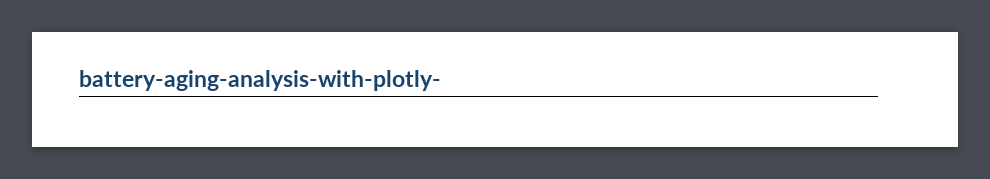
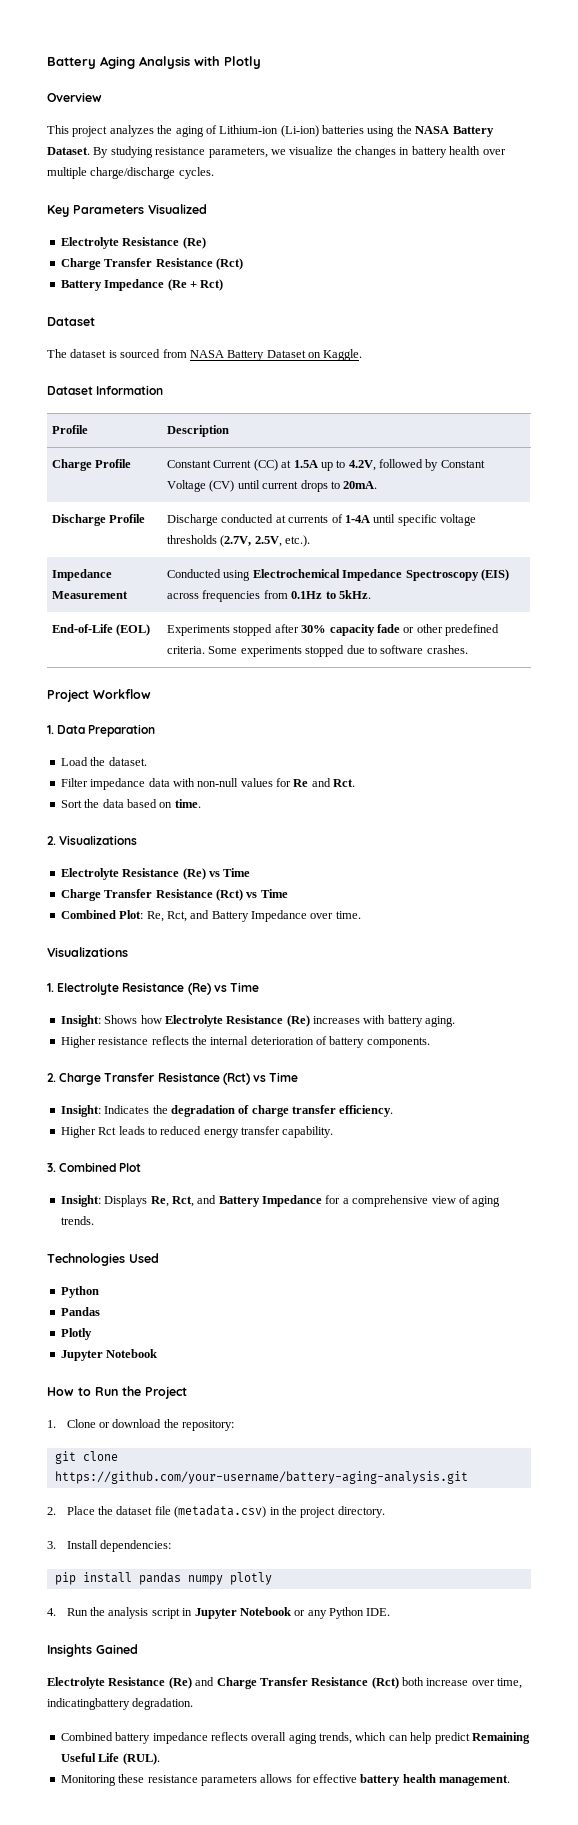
- battery-aging-analysis-with-plotly-
+ Battery Aging Analysis with Plotly
+ Overview
+ This project analyzes the aging of Lithium-ion (Li-ion) batteries using the NASA Battery Dataset. By studying resistance parameters, we visualize the changes in battery health over multiple charge/discharge cycles.
+ Key Parameters Visualized
+ Electrolyte Resistance (Re)
+ Charge Transfer Resistance (Rct)
+ Battery Impedance (Re + Rct)
+ Dataset
+ The dataset is sourced from NASA Battery Dataset on Kaggle.
+ Dataset Information
+ Profile | Description
+ Charge Profile | Constant Current (CC) at 1.5A up to 4.2V, followed by Constant Voltage (CV) until current drops to 20mA.
+ Discharge Profile | Discharge conducted at currents of 1-4A until specific voltage thresholds (2.7V, 2.5V, etc.).
+ Impedance Measurement | Conducted using Electrochemical Impedance Spectroscopy (EIS) across frequencies from 0.1Hz to 5kHz.
+ End-of-Life (EOL) | Experiments stopped after 30% capacity fade or other predefined criteria. Some experiments stopped due to software crashes.
+ Project Workflow
+ 1. Data Preparation
+ Load the dataset.
+ Filter impedance data with non-null values for Re and Rct.
+ Sort the data based on time.
+ 2. Visualizations
+ Electrolyte Resistance (Re) vs Time
+ Charge Transfer Resistance (Rct) vs Time
+ Combined Plot: Re, Rct, and Battery Impedance over time.
+ Visualizations
+ 1. Electrolyte Resistance (Re) vs Time
+ Insight: Shows how Electrolyte Resistance (Re) increases with battery aging.
+ Higher resistance reflects the internal deterioration of battery components.
+ 2. Charge Transfer Resistance (Rct) vs Time
+ Insight: Indicates the degradation of charge transfer efficiency.
+ Higher Rct leads to reduced energy transfer capability.
+ 3. Combined Plot
+ Insight: Displays Re, Rct, and Battery Impedance for a comprehensive view of aging trends.
+ Technologies Used
+ Python
+ Pandas
+ Plotly
+ Jupyter Notebook
+ How to Run the Project
+ 1. Clone or download the repository:
+ git clone https://github.com/your-username/battery-aging-analysis.git
+ 2. Place the dataset file (metadata.csv) in the project directory.
+ 3. Install dependencies:
+ pip install pandas numpy plotly
+ 4. Run the analysis script in Jupyter Notebook or any Python IDE.
+ Insights Gained
+ Electrolyte Resistance (Re) and Charge Transfer Resistance (Rct) both increase over time, indicatingbattery degradation.
+ Combined battery impedance reflects overall aging trends, which can help predict Remaining Useful Life (RUL).
+ Monitoring these resistance parameters allows for effective battery health management.

